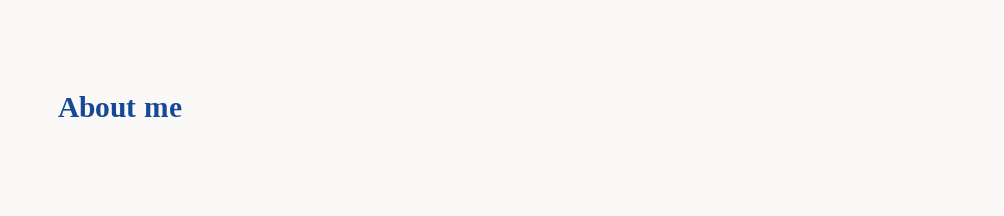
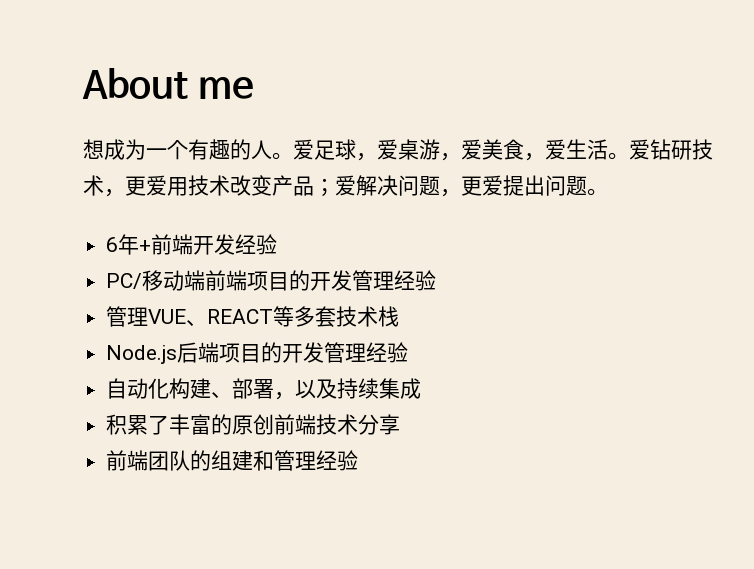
+ 想成为⼀个有趣的⼈。爱⾜球，爱桌游，爱美⻝，爱⽣活。爱钻研技术，更爱⽤技术改变产品；爱解决问题，更爱提出问题。
+ 6年+前端开发经验
+ PC/移动端前端项⽬的开发管理经验
+ 管理VUE、REACT等多套技术栈
+ Node.js后端项⽬的开发管理经验
+ ⾃动化构建、部署，以及持续集成
+ 积累了丰富的原创前端技术分享
+ 前端团队的组建和管理经验

